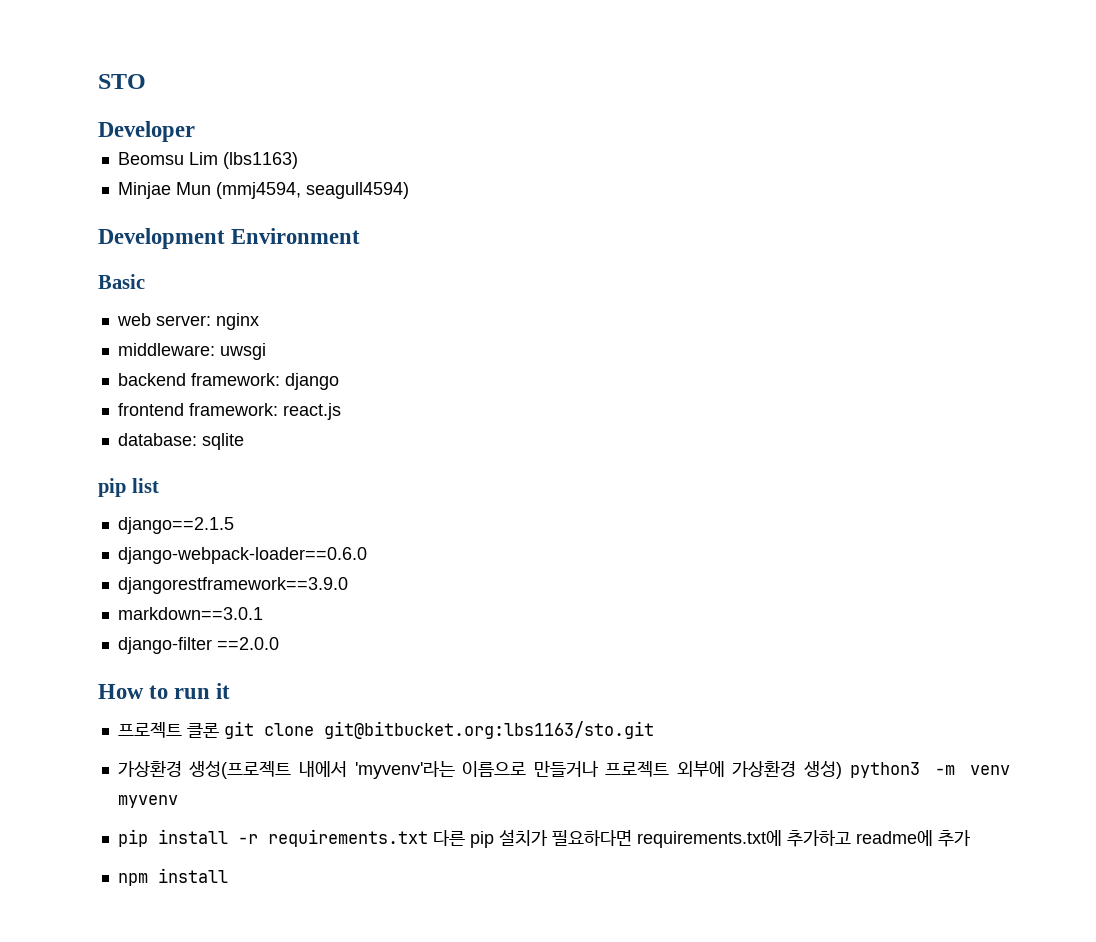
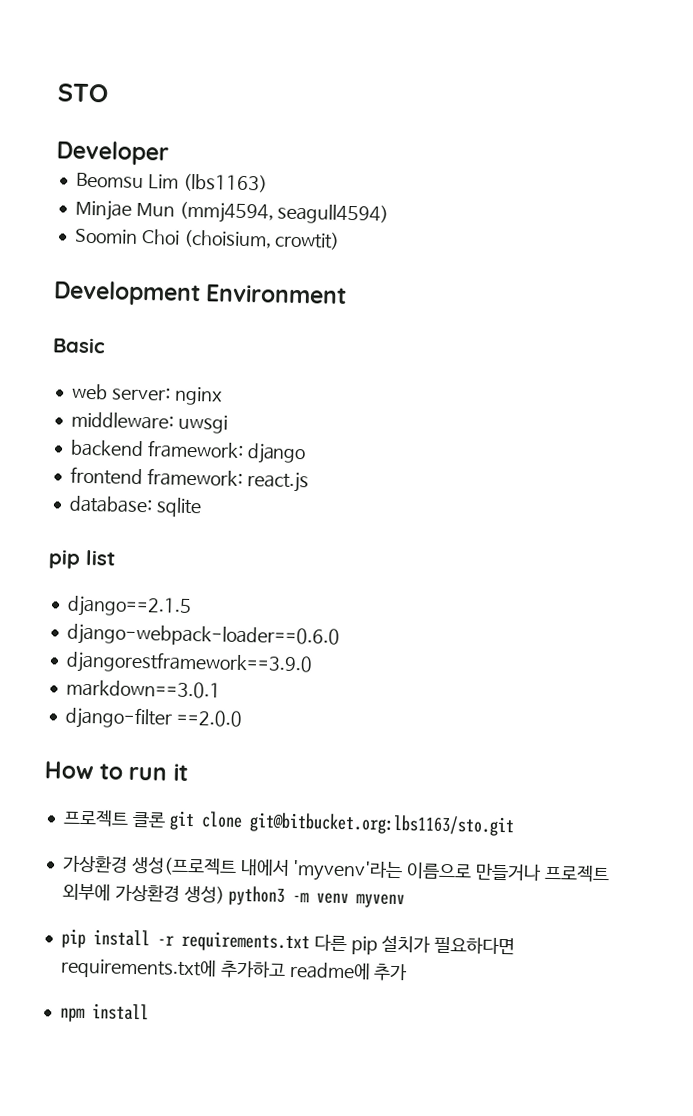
+ Soomin Choi (choisium, crowtit)

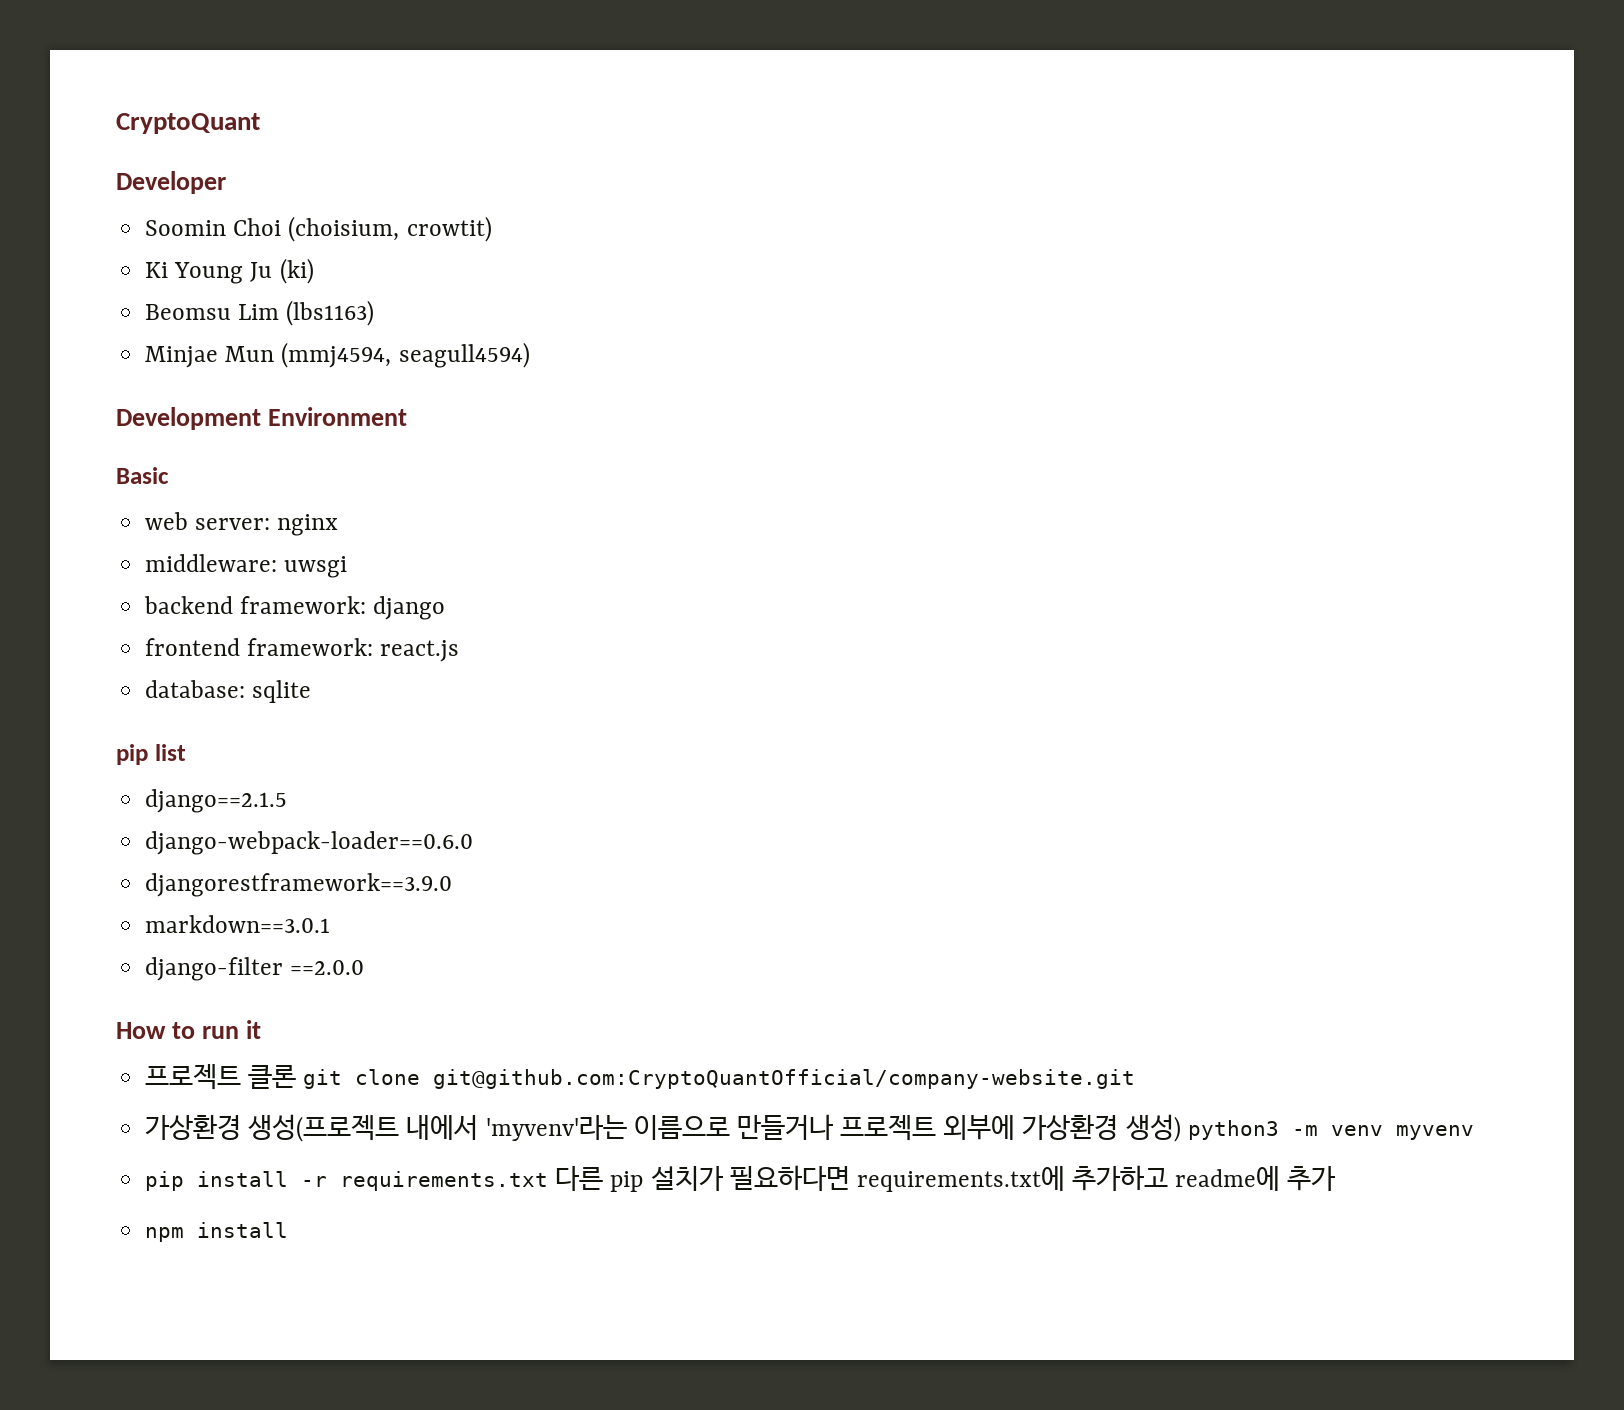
- STO
+ CryptoQuant
+ Soomin Choi (choisium, crowtit)
+ Ki Young Ju (ki)
- Soomin Choi (choisium, crowtit)
- 프로젝트 클론 git clone git@bitbucket.org:lbs1163/sto.git
+ 프로젝트 클론 git clone git@github.com:CryptoQuantOfficial/company-website.git

